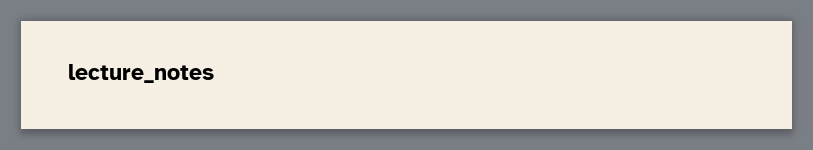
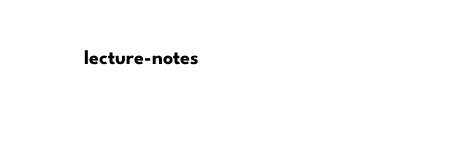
- lecture_notes
+ lecture-notes

